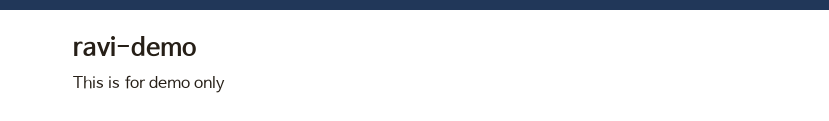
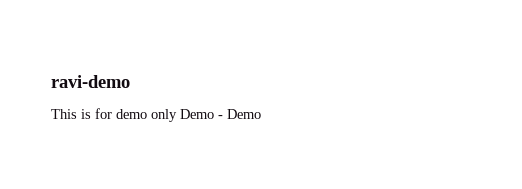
- This is for demo only
+ This is for demo only Demo - Demo

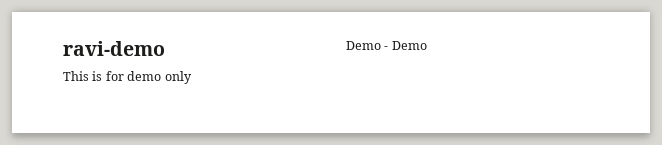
- This is for demo only Demo - Demo
+ This is for demo only
+ Demo - Demo

